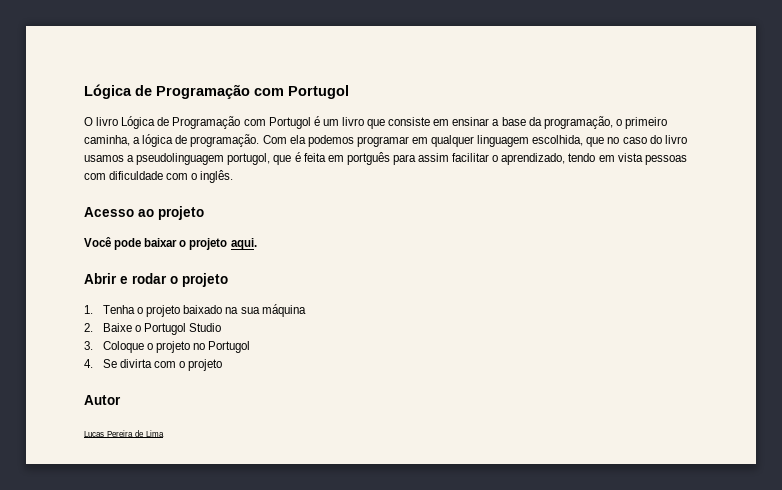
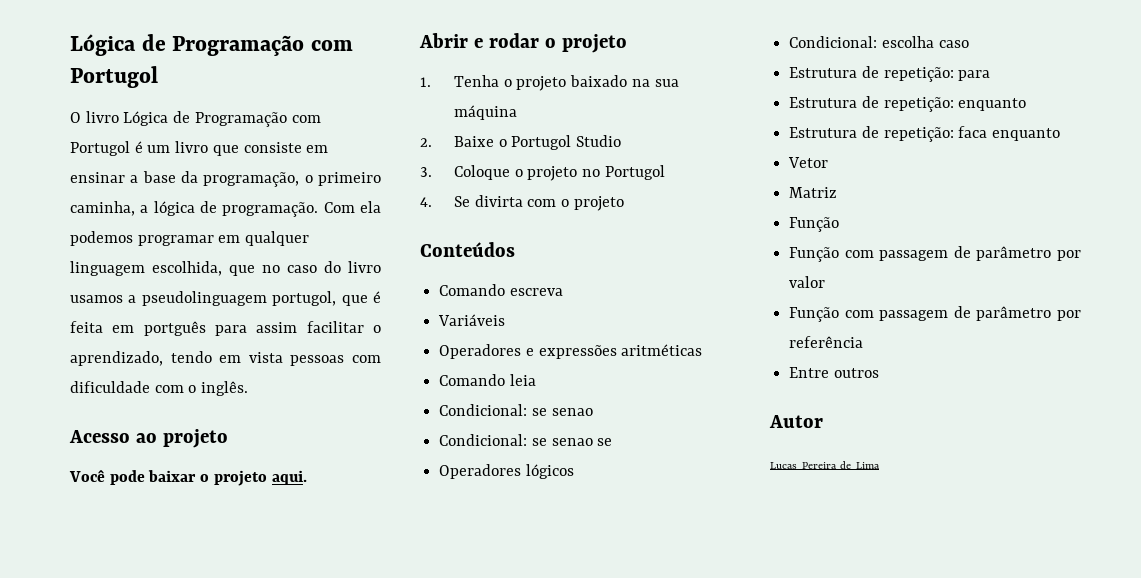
+ Conteúdos
+ Comando escreva
+ Variáveis
+ Operadores e expressões aritméticas
+ Comando leia
+ Condicional: se senao
+ Condicional: se senao se
+ Operadores lógicos
+ Condicional: escolha caso
+ Estrutura de repetição: para
+ Estrutura de repetição: enquanto
+ Estrutura de repetição: faca enquanto
+ Vetor
+ Matriz
+ Função
+ Função com passagem de parâmetro por valor
+ Função com passagem de parâmetro por referência
+ Entre outros

